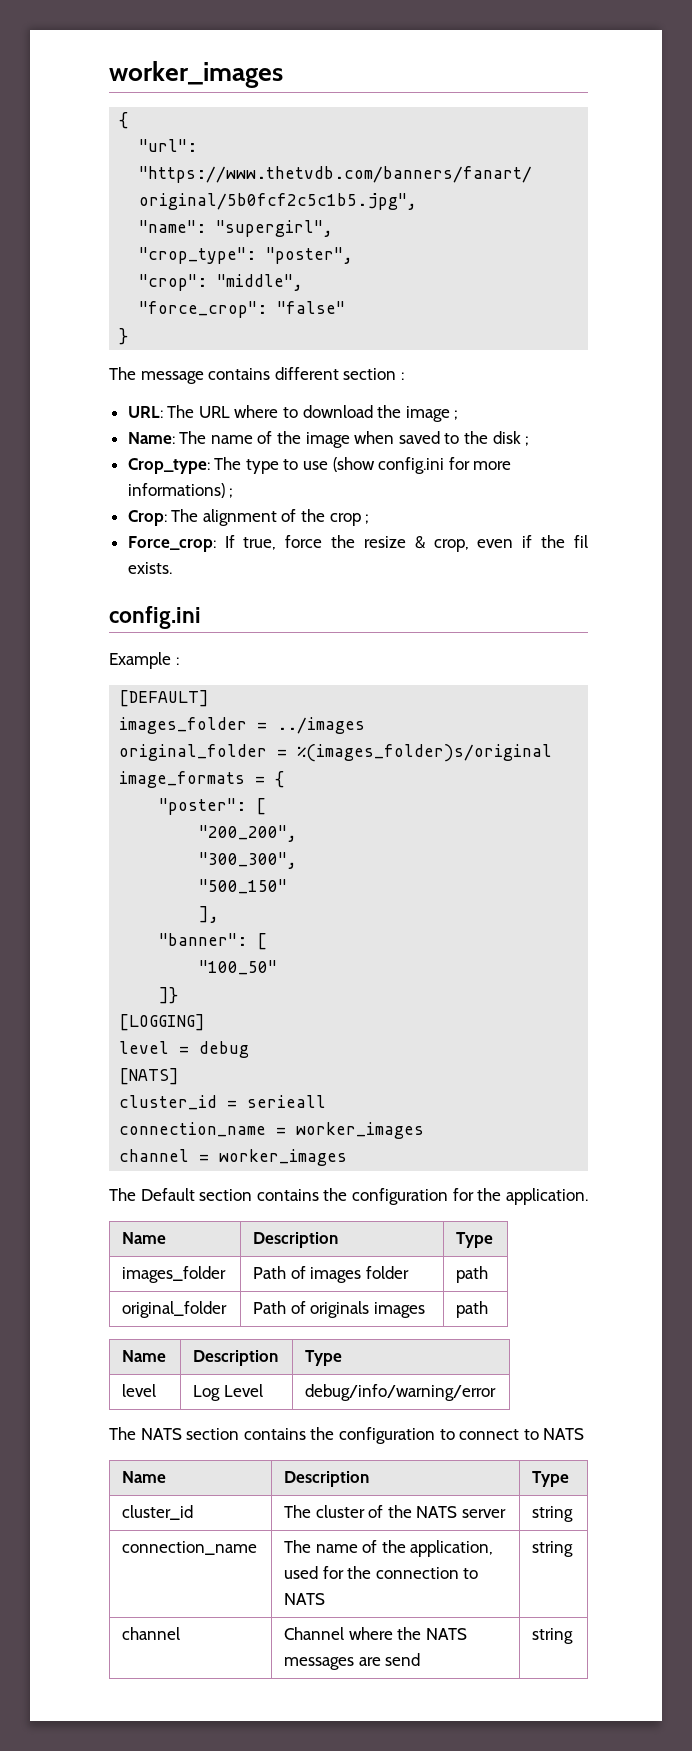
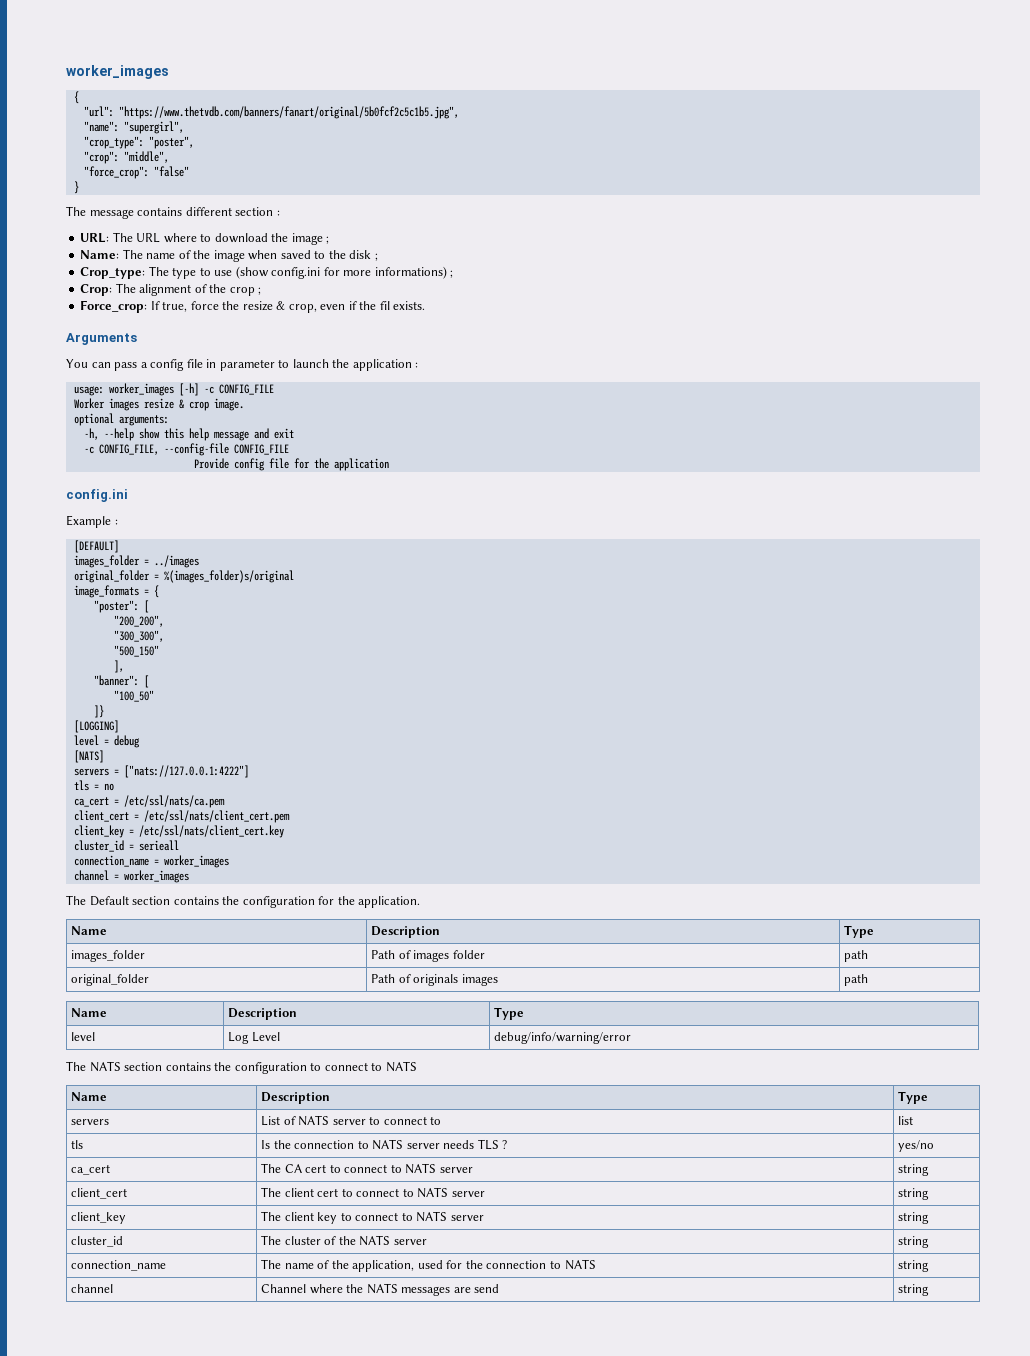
+ Arguments
+ You can pass a config file in parameter to launch the application :
+ usage: worker_images [-h] -c CONFIG_FILE
+ Worker images resize & crop image.
+ optional arguments:
+ -h, --help show this help message and exit
+ -c CONFIG_FILE, --config-file CONFIG_FILE
+ Provide config file for the application
+ servers = ["nats://127.0.0.1:4222"]
+ tls = no
+ ca_cert = /etc/ssl/nats/ca.pem
+ client_cert = /etc/ssl/nats/client_cert.pem
+ client_key = /etc/ssl/nats/client_cert.key
+ servers | List of NATS server to connect to | list
+ tls | Is the connection to NATS server needs TLS ? | yes/no
+ ca_cert | The CA cert to connect to NATS server | string
+ client_cert | The client cert to connect to NATS server | string
+ client_key | The client key to connect to NATS server | string

